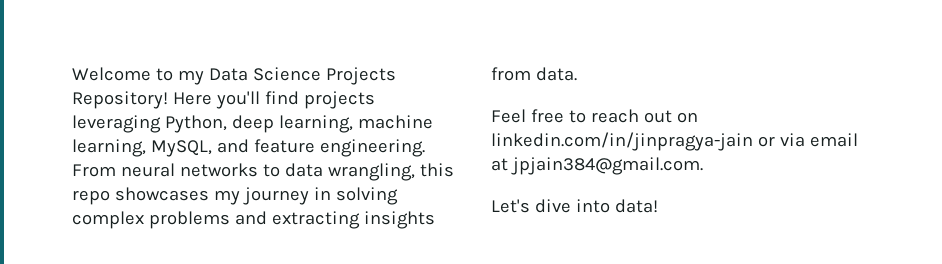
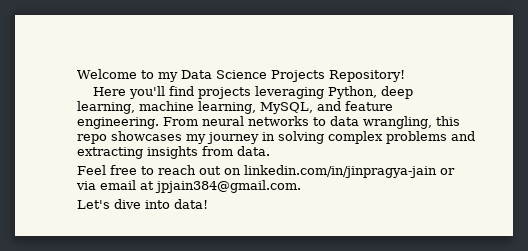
- Welcome to my Data Science Projects Repository! Here you'll find projects leveraging Python, deep learning, machine learning, MySQL, and feature engineering.
+ Welcome to my Data Science Projects Repository!
+ Here you'll find projects leveraging Python, deep learning, machine learning, MySQL, and feature engineering.

